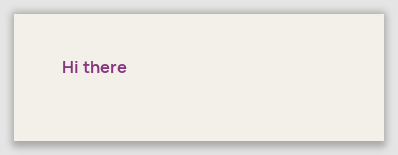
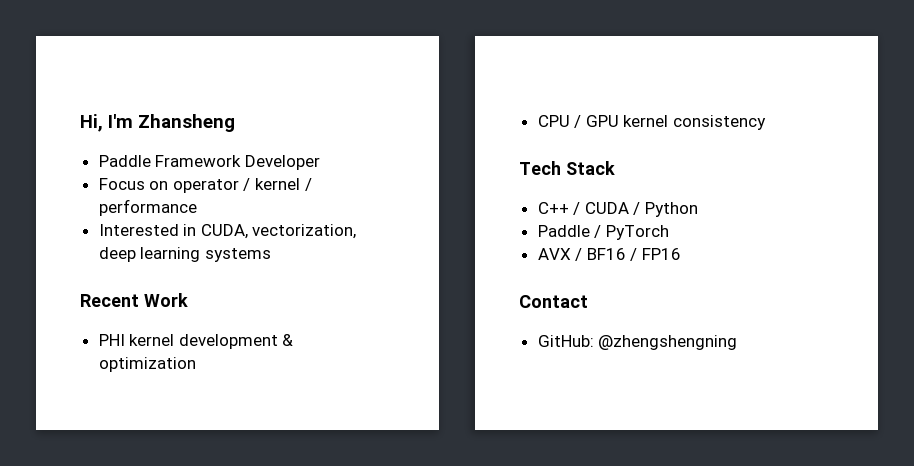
- Hi there
+ Hi, I'm Zhansheng
+ Paddle Framework Developer
+ Focus on operator / kernel / performance
+ Interested in CUDA, vectorization, deep learning systems
+ Recent Work
+ PHI kernel development & optimization
+ CPU / GPU kernel consistency
+ Tech Stack
+ C++ / CUDA / Python
+ Paddle / PyTorch
+ AVX / BF16 / FP16
+ Contact
+ GitHub: @zhengshengning

